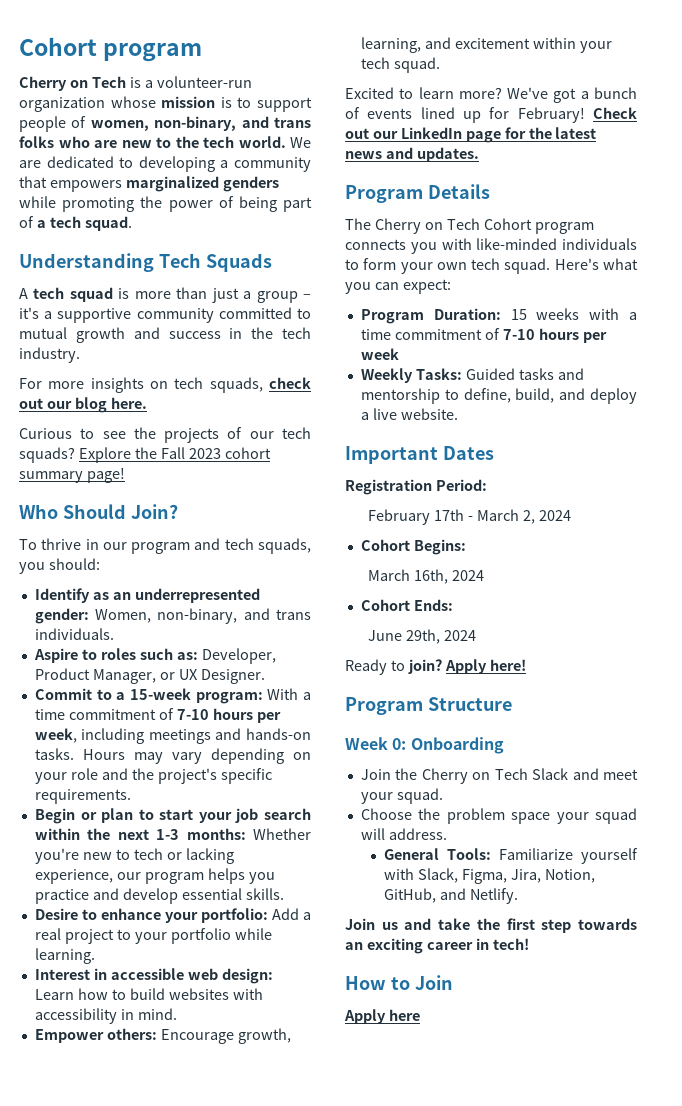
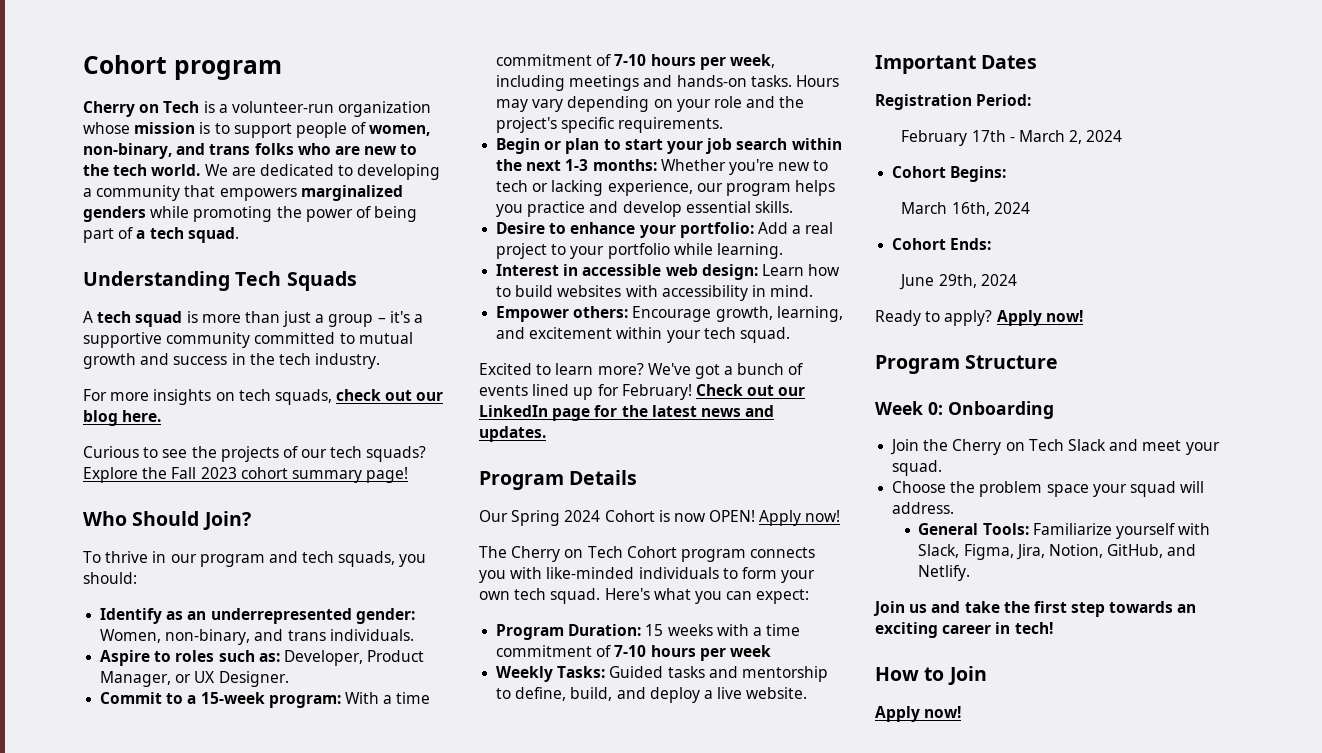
+ Our Spring 2024 Cohort is now OPEN! Apply now!
- Ready to join? Apply here!
+ Ready to apply? Apply now!
  How to Join
- Apply here
+ Apply now!

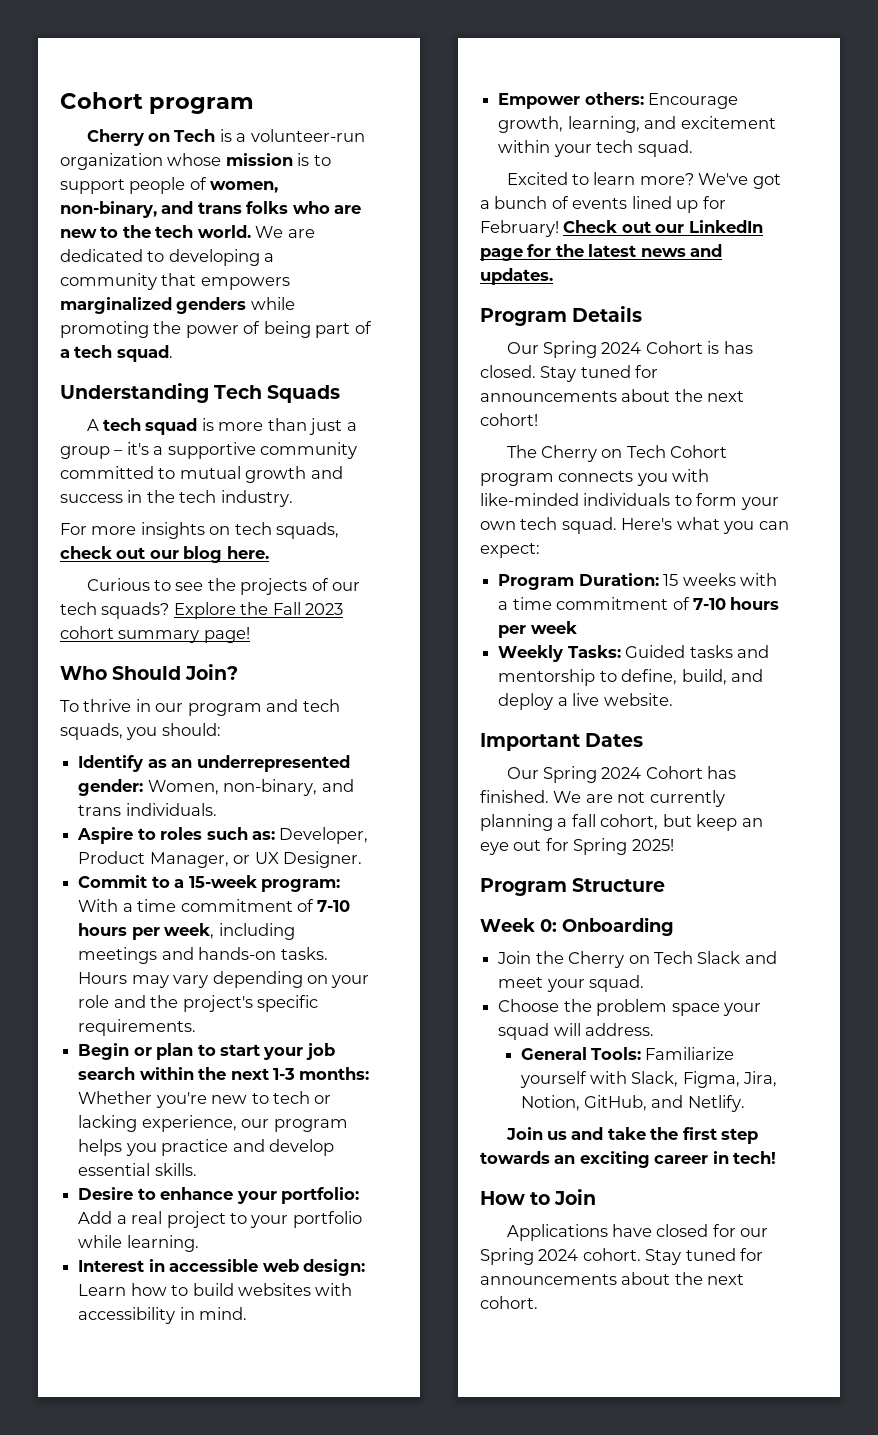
- Our Spring 2024 Cohort is now OPEN! Apply now!
+ Our Spring 2024 Cohort is has closed. Stay tuned for announcements about the next cohort!
- Registration Period:
- February 17th - March 2, 2024
- Cohort Begins:
- March 16th, 2024
- Cohort Ends:
- June 29th, 2024
- Ready to apply? Apply now!
+ Our Spring 2024 Cohort has finished. We are not currently planning a fall cohort, but keep an eye out for Spring 2025!
  How to Join
- Apply now!
+ Applications have closed for our Spring 2024 cohort. Stay tuned for announcements about the next cohort.

